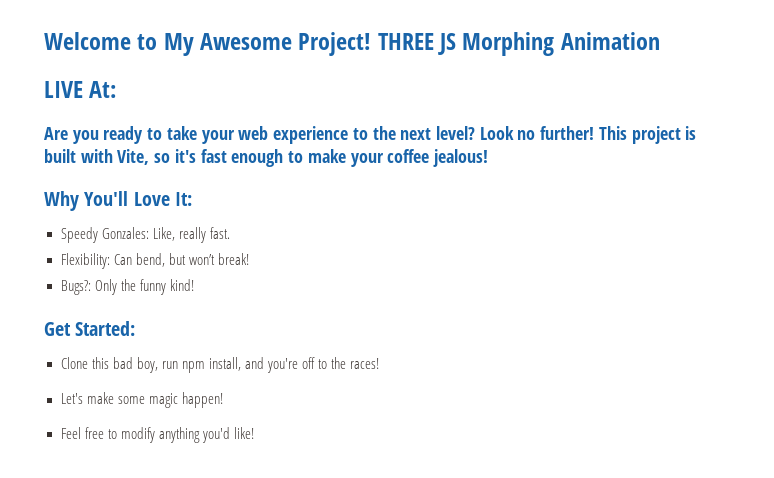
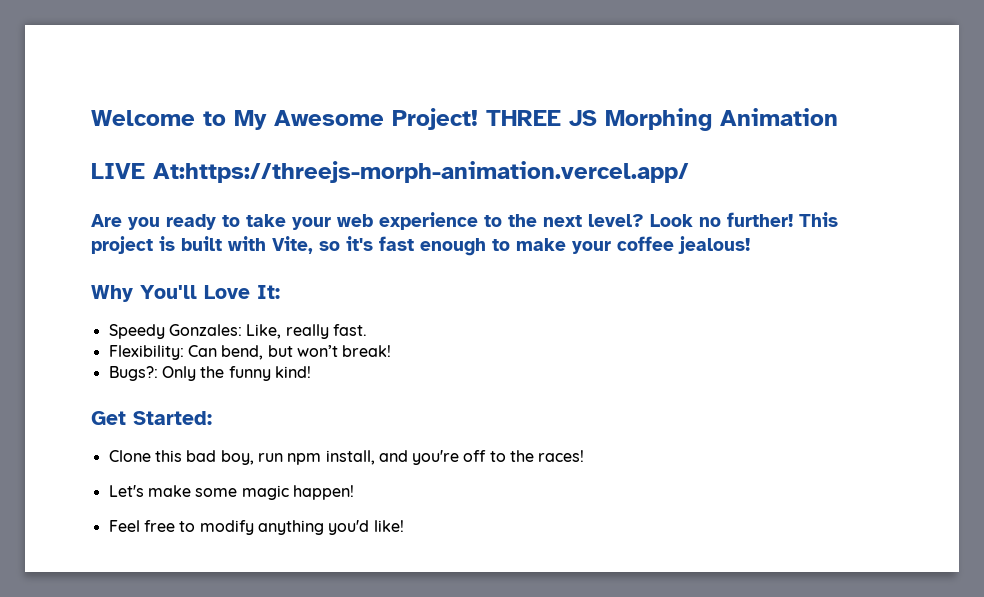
- LIVE At:
+ LIVE At:https://threejs-morph-animation.vercel.app/

